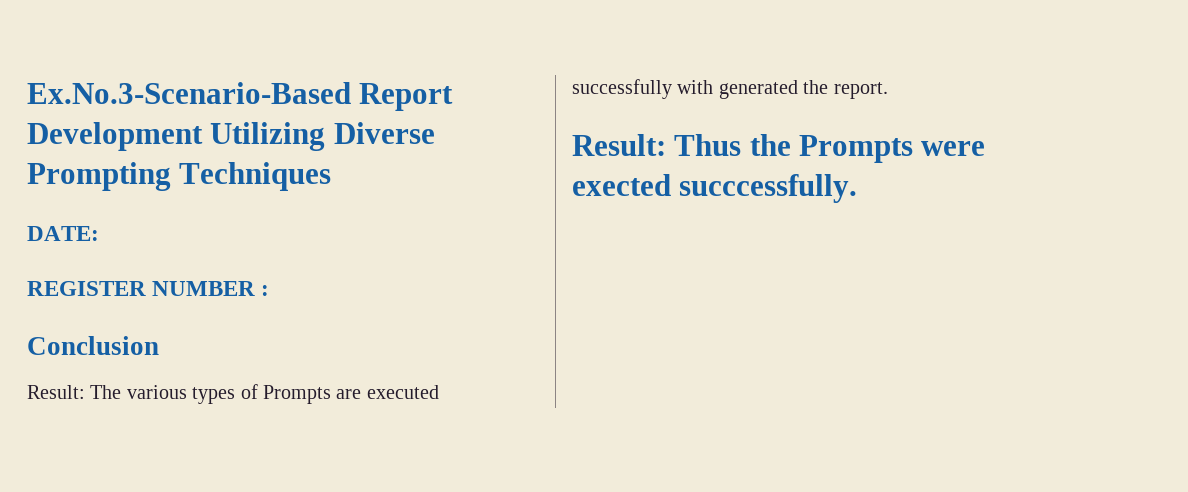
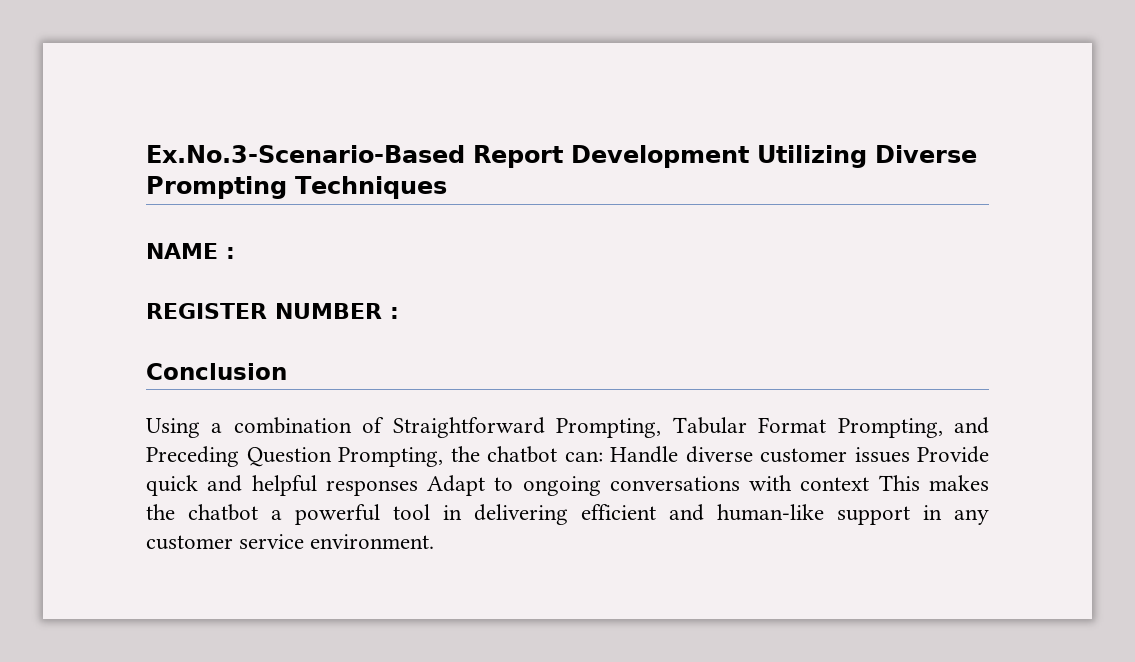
- DATE:
+ NAME :
- Result: The various types of Prompts are executed successfully with generated the report.
- Result: Thus the Prompts were exected succcessfully.
+ Using a combination of Straightforward Prompting, Tabular Format Prompting, and Preceding Question Prompting, the chatbot can: Handle diverse customer issues Provide quick and helpful responses Adapt to ongoing conversations with context This makes the chatbot a powerful tool in delivering efficient and human-like support in any customer service environment.

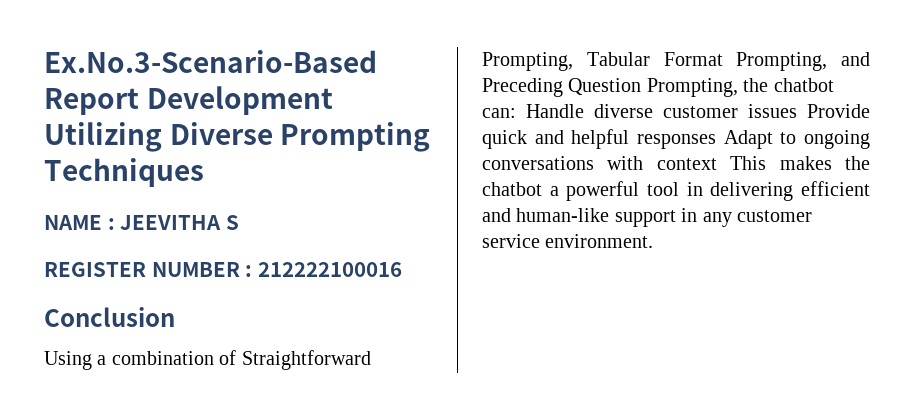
- NAME :
+ NAME : JEEVITHA S
- REGISTER NUMBER :
+ REGISTER NUMBER : 212222100016

